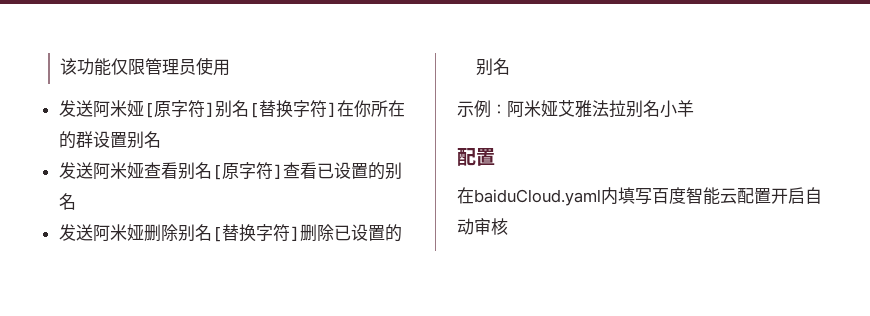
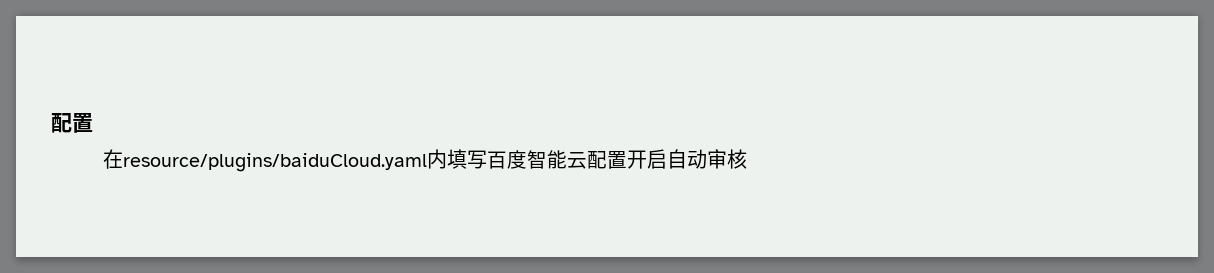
- 该功能仅限管理员使用
- 发送阿米娅[原字符]别名[替换字符]在你所在的群设置别名
- 发送阿米娅查看别名[原字符]查看已设置的别名
- 发送阿米娅删除别名[替换字符]删除已设置的别名
- 示例：阿米娅艾雅法拉别名小羊
- 在baiduCloud.yaml内填写百度智能云配置开启自动审核
+ 在resource/plugins/baiduCloud.yaml内填写百度智能云配置开启自动审核

